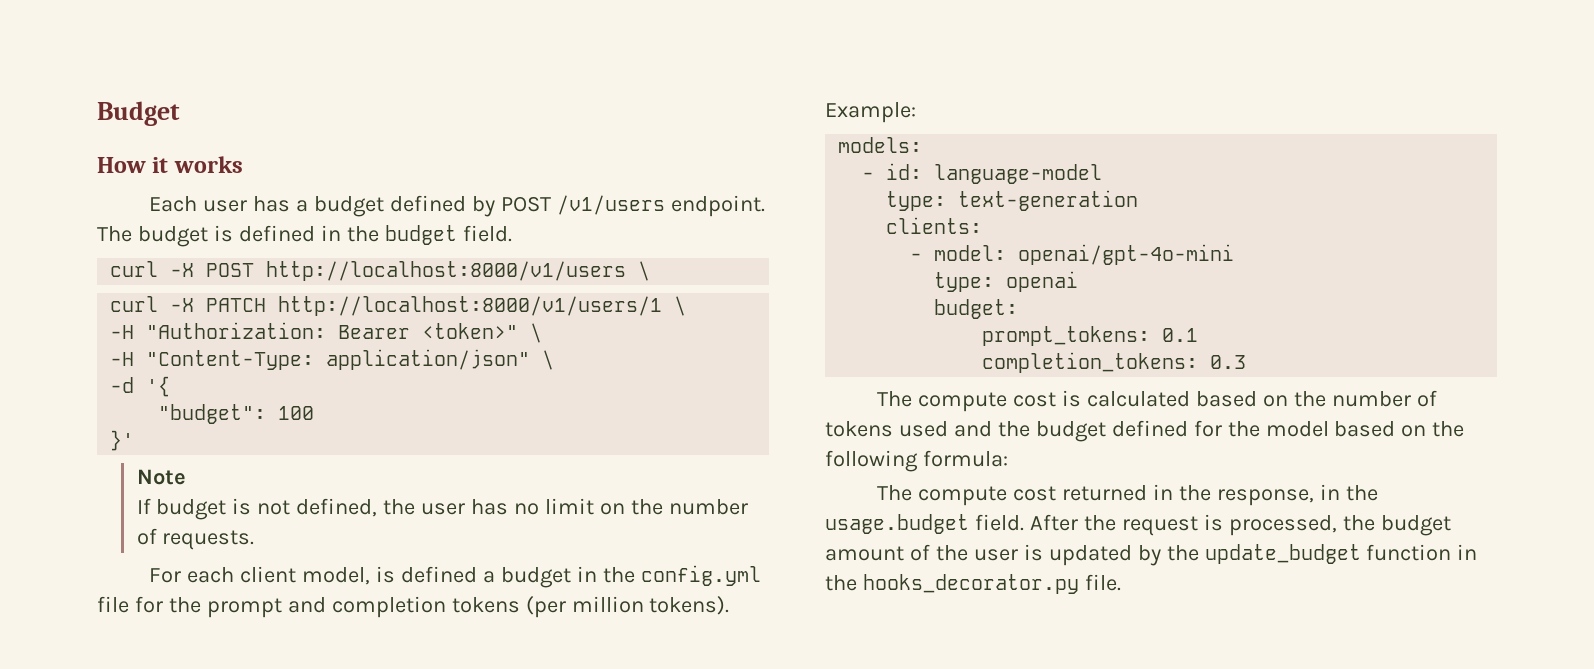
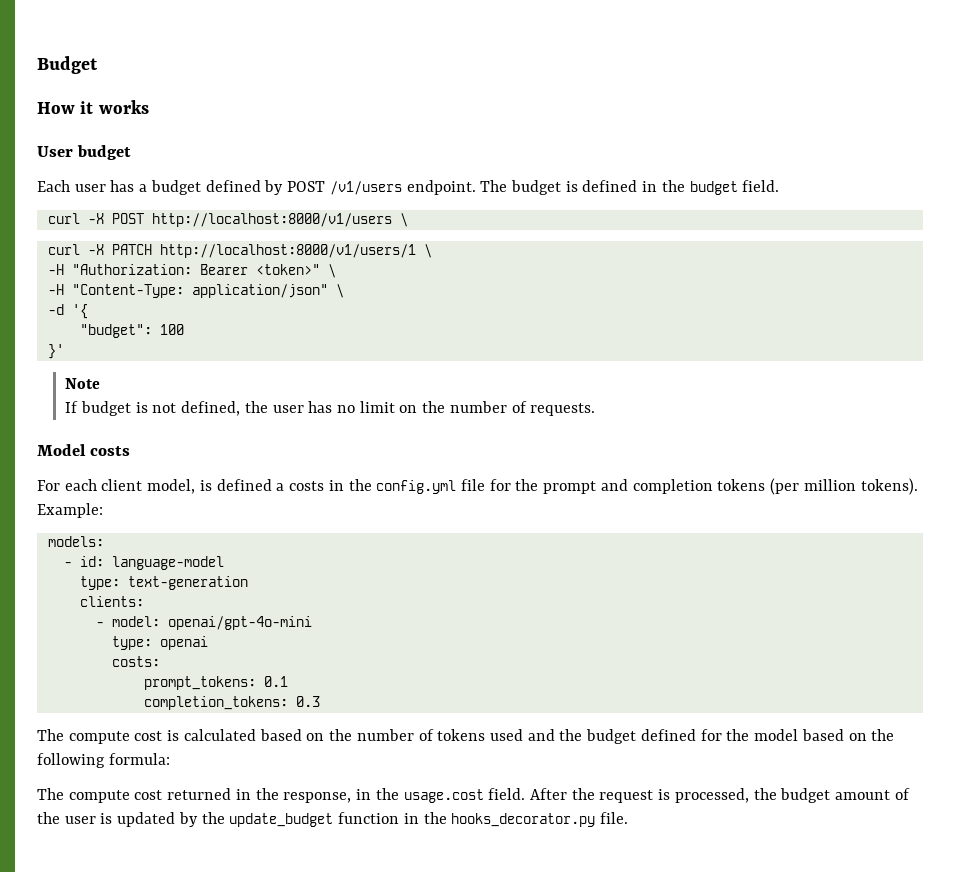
+ User budget
+ Model costs
- For each client model, is defined a budget in the config.yml file for the prompt and completion tokens (per million tokens).
+ For each client model, is defined a costs in the config.yml file for the prompt and completion tokens (per million tokens).
- budget:
+ costs:
- The compute cost returned in the response, in the usage.budget field.
+ The compute cost returned in the response, in the usage.cost field.

